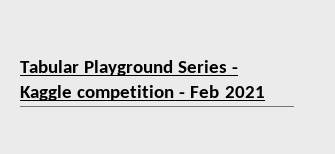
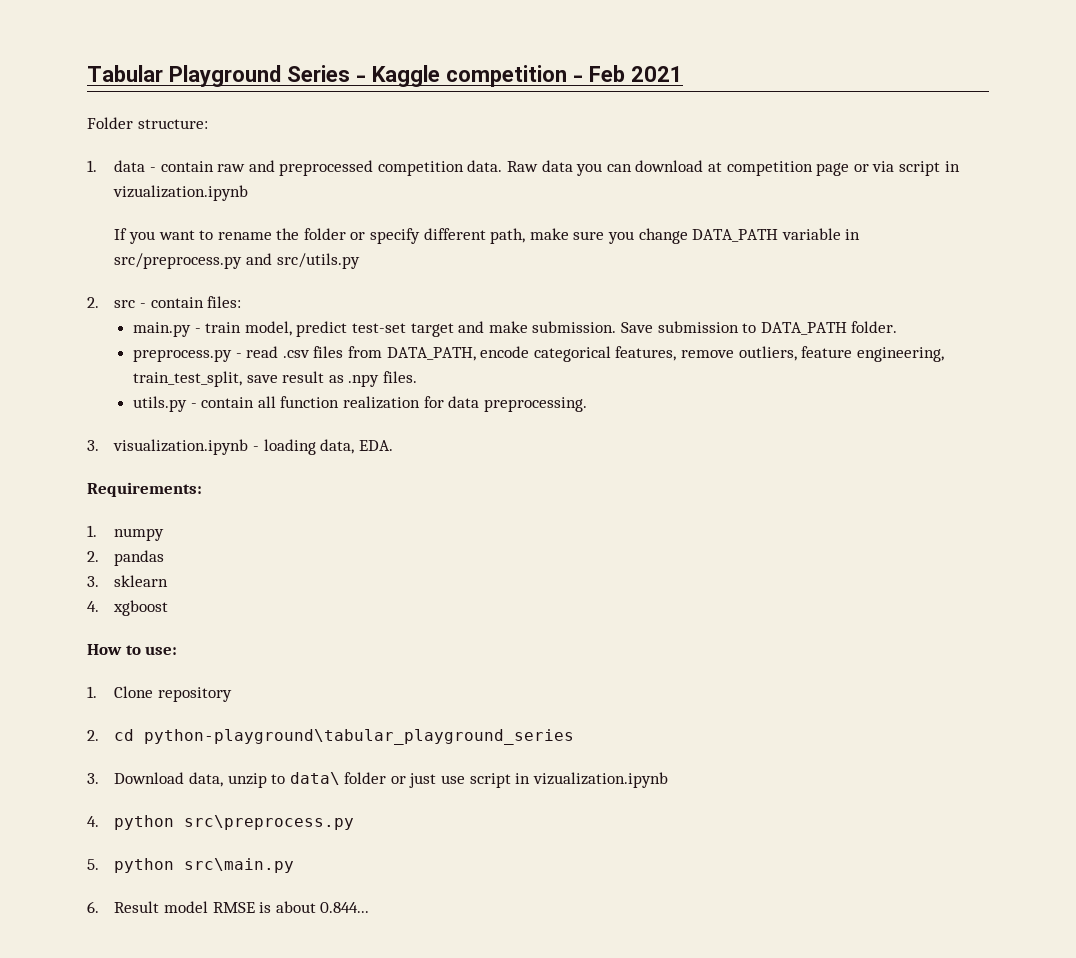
+ Folder structure:
+ 1. data - contain raw and preprocessed competition data. Raw data you can download at competition page or via script in vizualization.ipynb
+ If you want to rename the folder or specify different path, make sure you change DATA_PATH variable in src/preprocess.py and src/utils.py
+ 2. src - contain files:
+ main.py - train model, predict test-set target and make submission. Save submission to DATA_PATH folder.
+ preprocess.py - read .csv files from DATA_PATH, encode categorical features, remove outliers, feature engineering, train_test_split, save result as .npy files.
+ utils.py - contain all function realization for data preprocessing.
+ 3. visualization.ipynb - loading data, EDA.
+ Requirements:
+ 1. numpy
+ 2. pandas
+ 3. sklearn
+ 4. xgboost
+ How to use:
+ 1. Clone repository
+ 2. cd python-playground\tabular_playground_series
+ 3. Download data, unzip to data\ folder or just use script in vizualization.ipynb
+ 4. python src\preprocess.py
+ 5. python src\main.py
+ 6. Result model RMSE is about 0.844...

